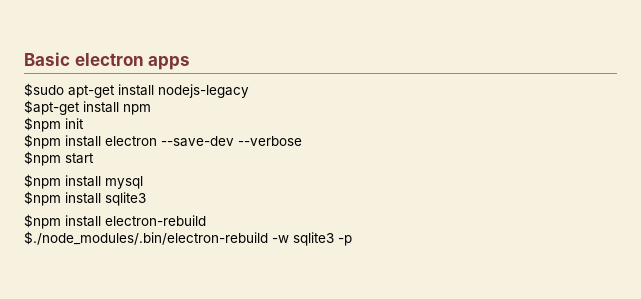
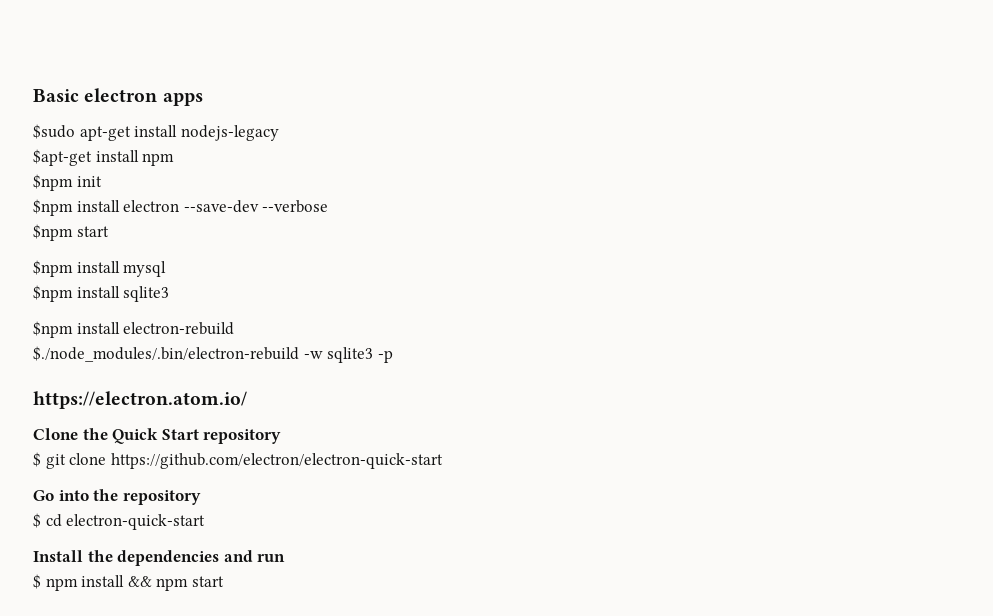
+ https://electron.atom.io/
+ Clone the Quick Start repository
+ $ git clone https://github.com/electron/electron-quick-start
+ Go into the repository
+ $ cd electron-quick-start
+ Install the dependencies and run
+ $ npm install && npm start

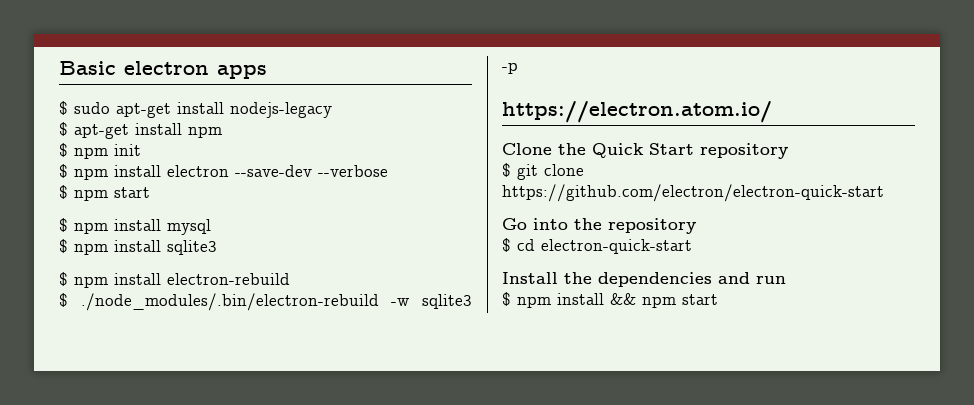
- $sudo apt-get install nodejs-legacy
+ $ sudo apt-get install nodejs-legacy
- $apt-get install npm
+ $ apt-get install npm
- $npm init
+ $ npm init
- $npm install electron --save-dev --verbose
+ $ npm install electron --save-dev --verbose
- $npm start
+ $ npm start
- $npm install mysql
+ $ npm install mysql
- $npm install sqlite3
+ $ npm install sqlite3
- $npm install electron-rebuild
+ $ npm install electron-rebuild
- $./node_modules/.bin/electron-rebuild -w sqlite3 -p
+ $ ./node_modules/.bin/electron-rebuild -w sqlite3 -p

